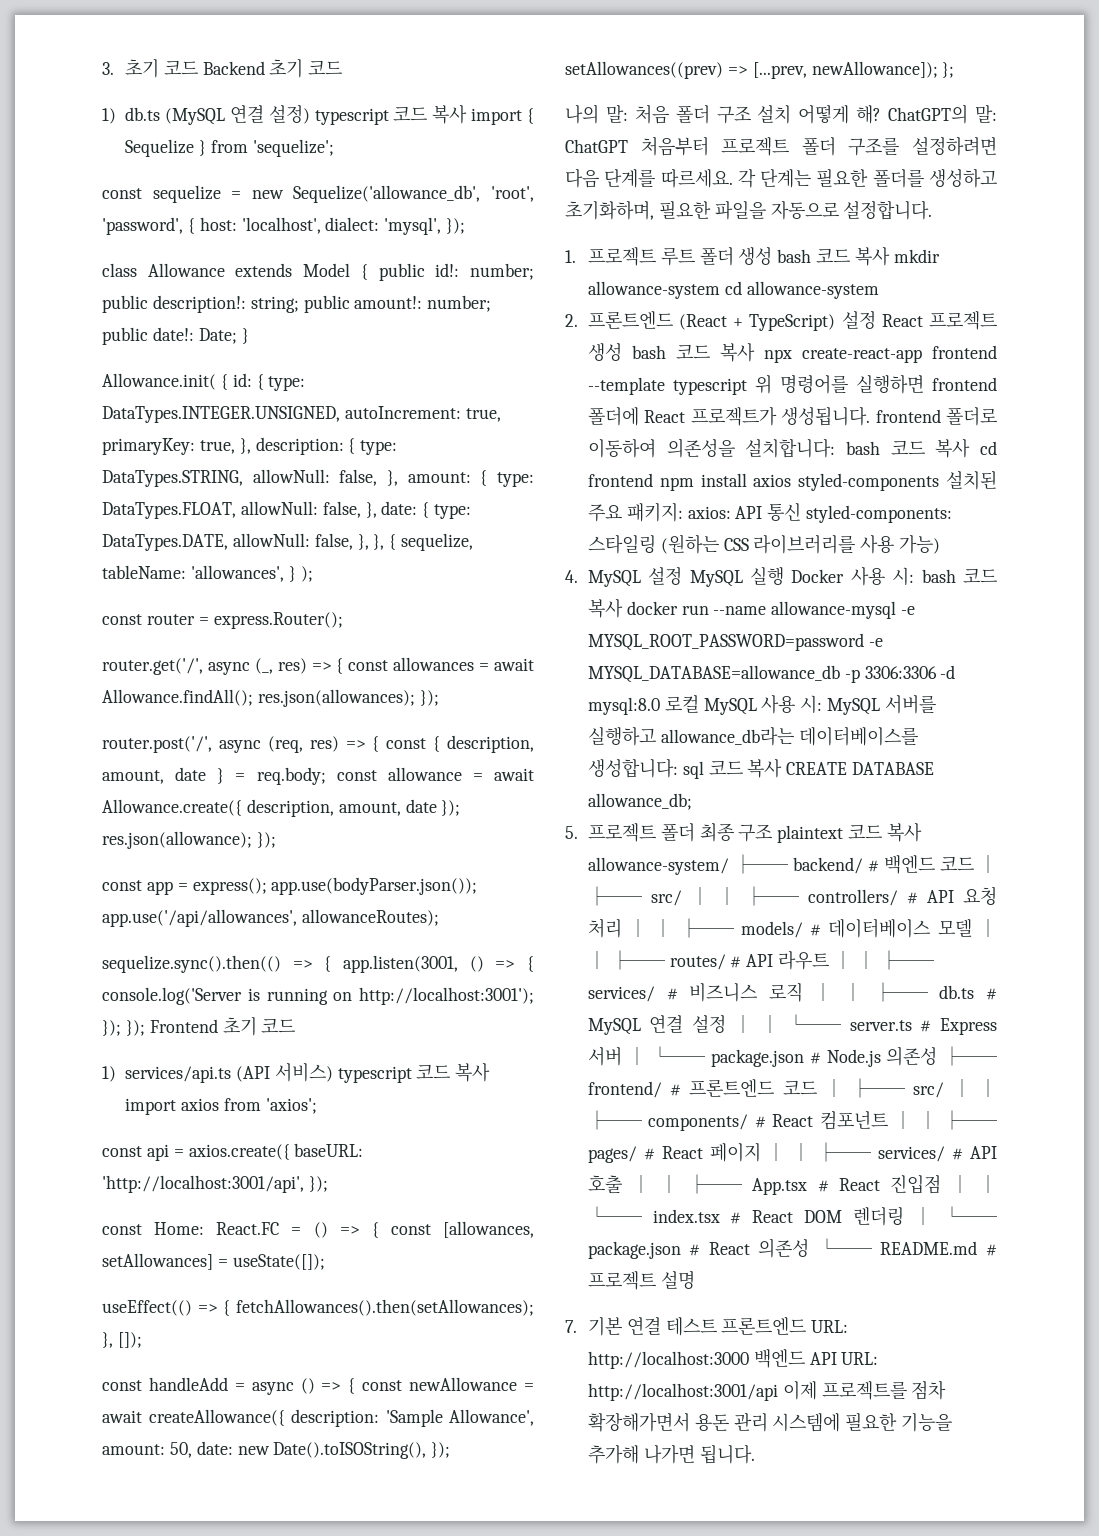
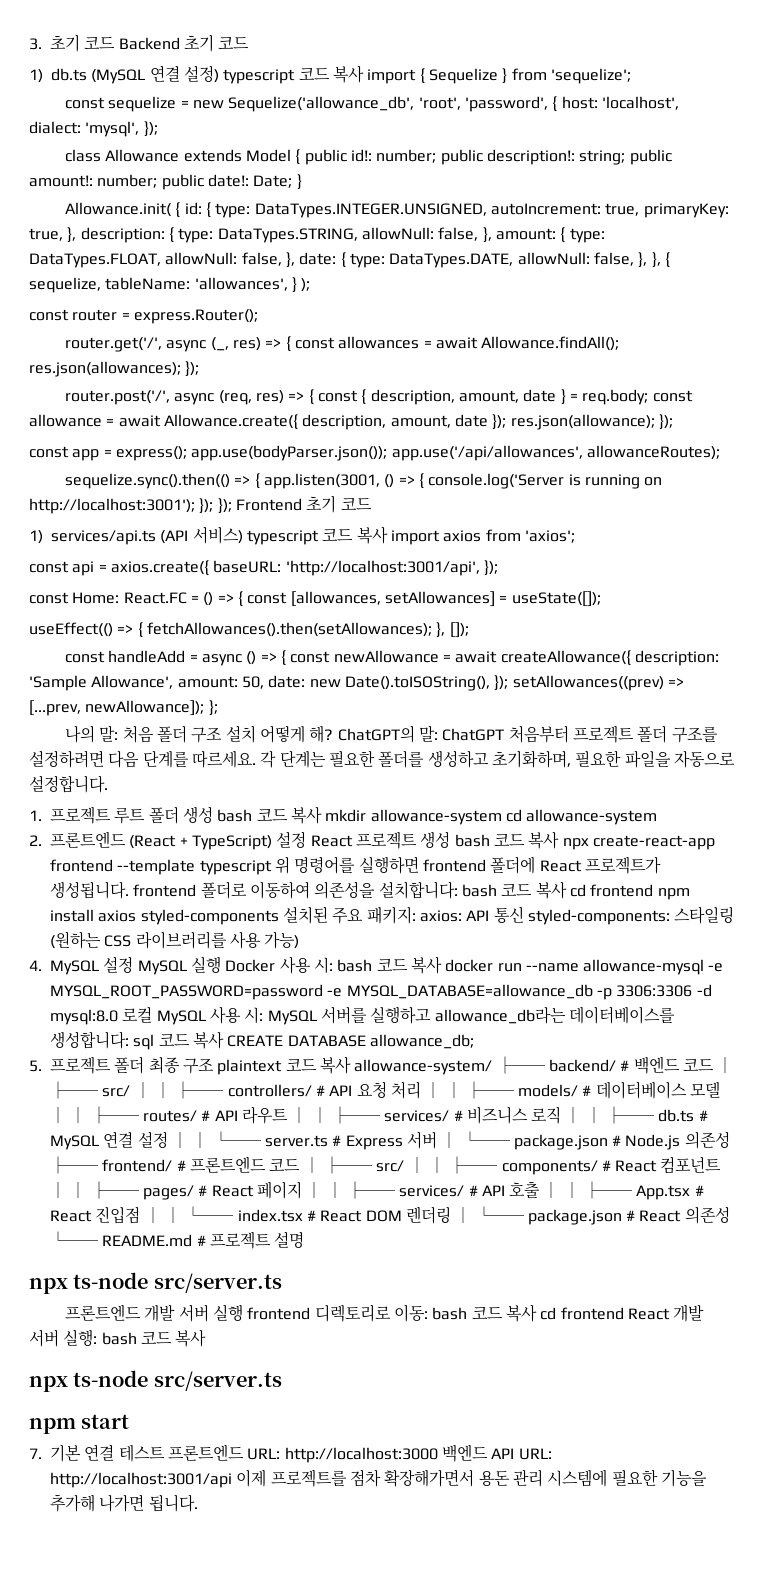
  5. 프로젝트 폴더 최종 구조 plaintext 코드 복사 allowance-system/ ├── backend/ # 백엔드 코드 │ ├── src/ │ │ ├── controllers/ # API 요청 처리 │ │ ├── models/ # 데이터베이스 모델 │ │ ├── routes/ # API 라우트 │ │ ├── services/ # 비즈니스 로직 │ │ ├── db.ts # MySQL 연결 설정 │ │ └── server.ts # Express 서버 │ └── package.json # Node.js 의존성 ├── frontend/ # 프론트엔드 코드 │ ├── src/ │ │ ├── components/ # React 컴포넌트 │ │ ├── pages/ # React 페이지 │ │ ├── services/ # API 호출 │ │ ├── App.tsx # React 진입점 │ │ └── index.tsx # React DOM 렌더링 │ └── package.json # React 의존성 └── README.md # 프로젝트 설명
+ npx ts-node src/server.ts
+ 프론트엔드 개발 서버 실행 frontend 디렉토리로 이동: bash 코드 복사 cd frontend React 개발 서버 실행: bash 코드 복사
+ npx ts-node src/server.ts
+ npm start

